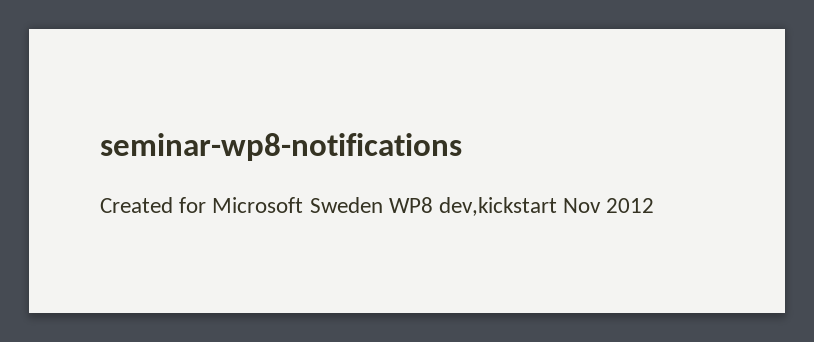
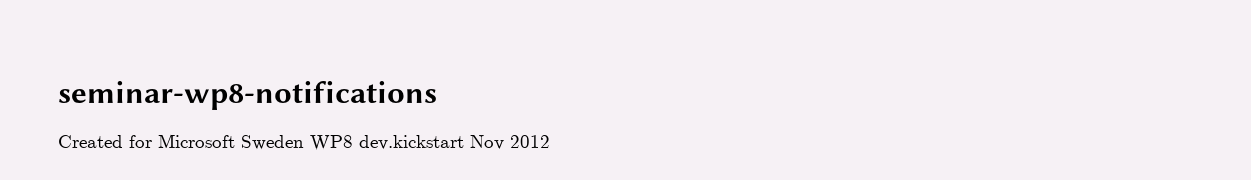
- Created for Microsoft Sweden WP8 dev,kickstart Nov 2012
+ Created for Microsoft Sweden WP8 dev.kickstart Nov 2012

